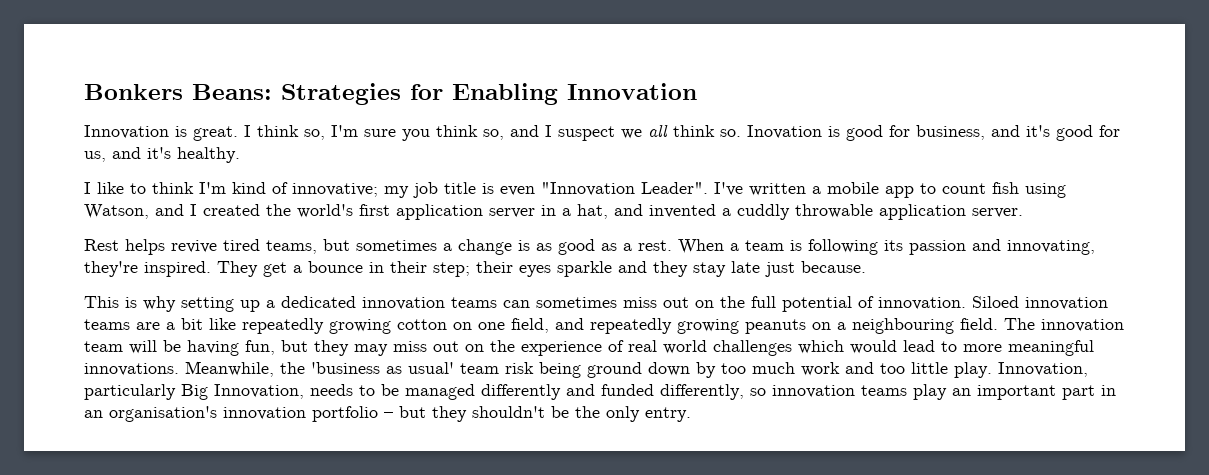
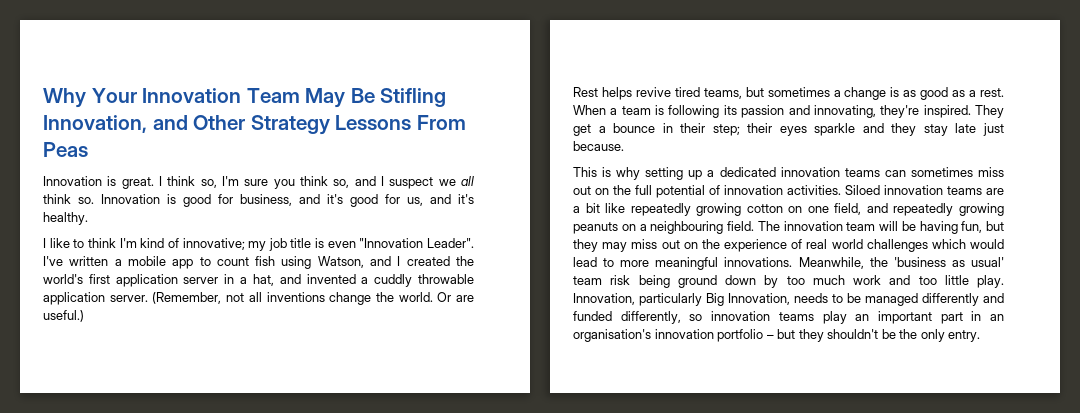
- Bonkers Beans: Strategies for Enabling Innovation
+ Why Your Innovation Team May Be Stifling Innovation, and Other Strategy Lessons From Peas
- Inovation is good for business, and it's good for us, and it's healthy.
+ Innovation is good for business, and it's good for us, and it's healthy.
+ (Remember, not all inventions change the world. Or are useful.)
- This is why setting up a dedicated innovation teams can sometimes miss out on the full potential of innovation.
+ This is why setting up a dedicated innovation teams can sometimes miss out on the full potential of innovation activities.

